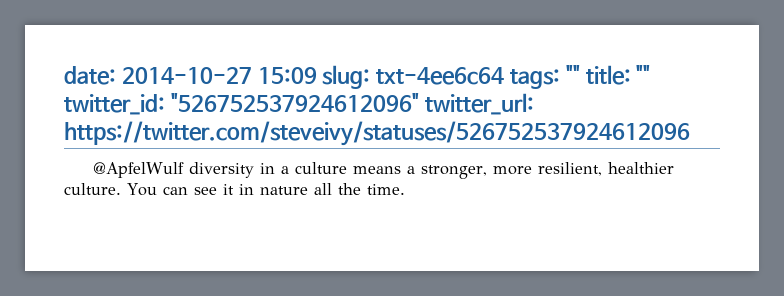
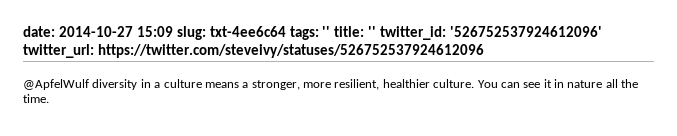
- date: 2014-10-27 15:09 slug: txt-4ee6c64 tags: "" title: "" twitter_id: "526752537924612096" twitter_url: https://twitter.com/steveivy/statuses/526752537924612096
+ date: 2014-10-27 15:09 slug: txt-4ee6c64 tags: '' title: '' twitter_id: '526752537924612096' twitter_url: https://twitter.com/steveivy/statuses/526752537924612096

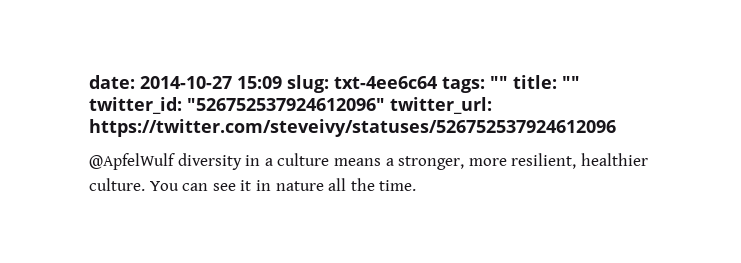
- date: 2014-10-27 15:09 slug: txt-4ee6c64 tags: '' title: '' twitter_id: '526752537924612096' twitter_url: https://twitter.com/steveivy/statuses/526752537924612096
+ date: 2014-10-27 15:09 slug: txt-4ee6c64 tags: "" title: "" twitter_id: "526752537924612096" twitter_url: https://twitter.com/steveivy/statuses/526752537924612096

